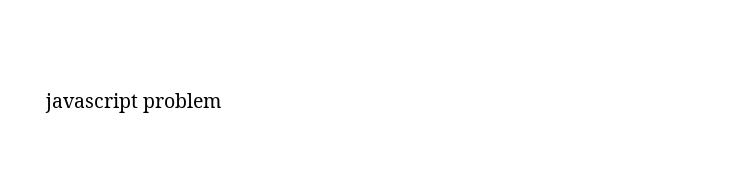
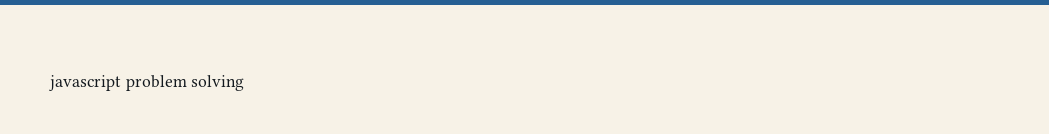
- javascript problem
+ javascript problem solving

